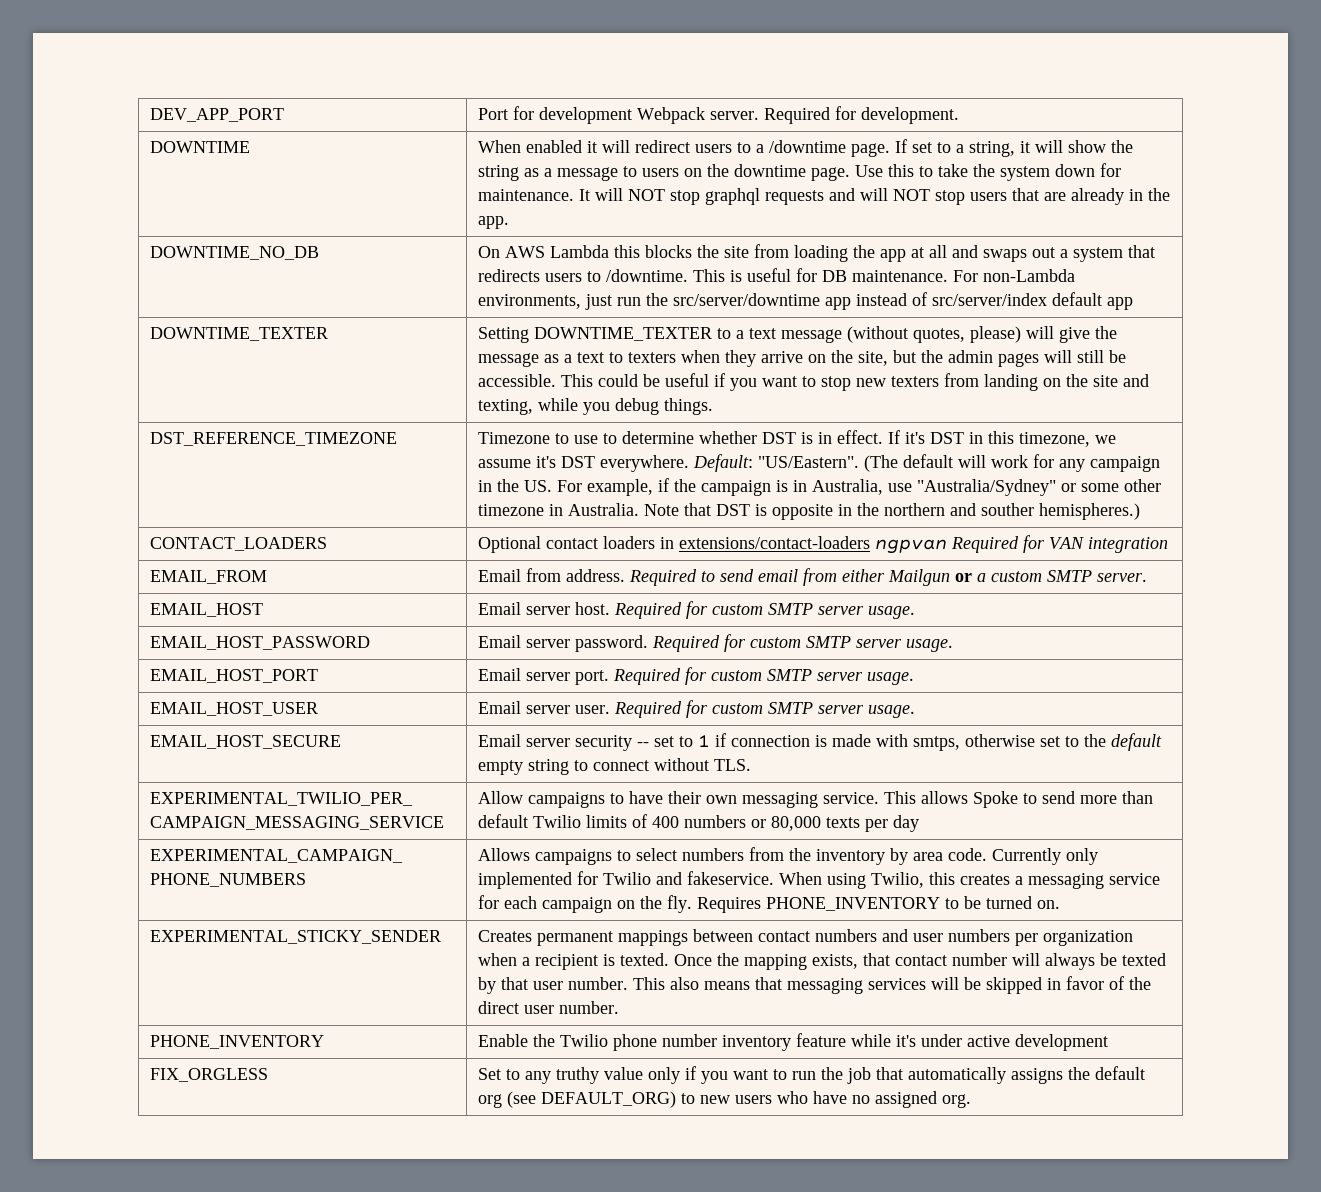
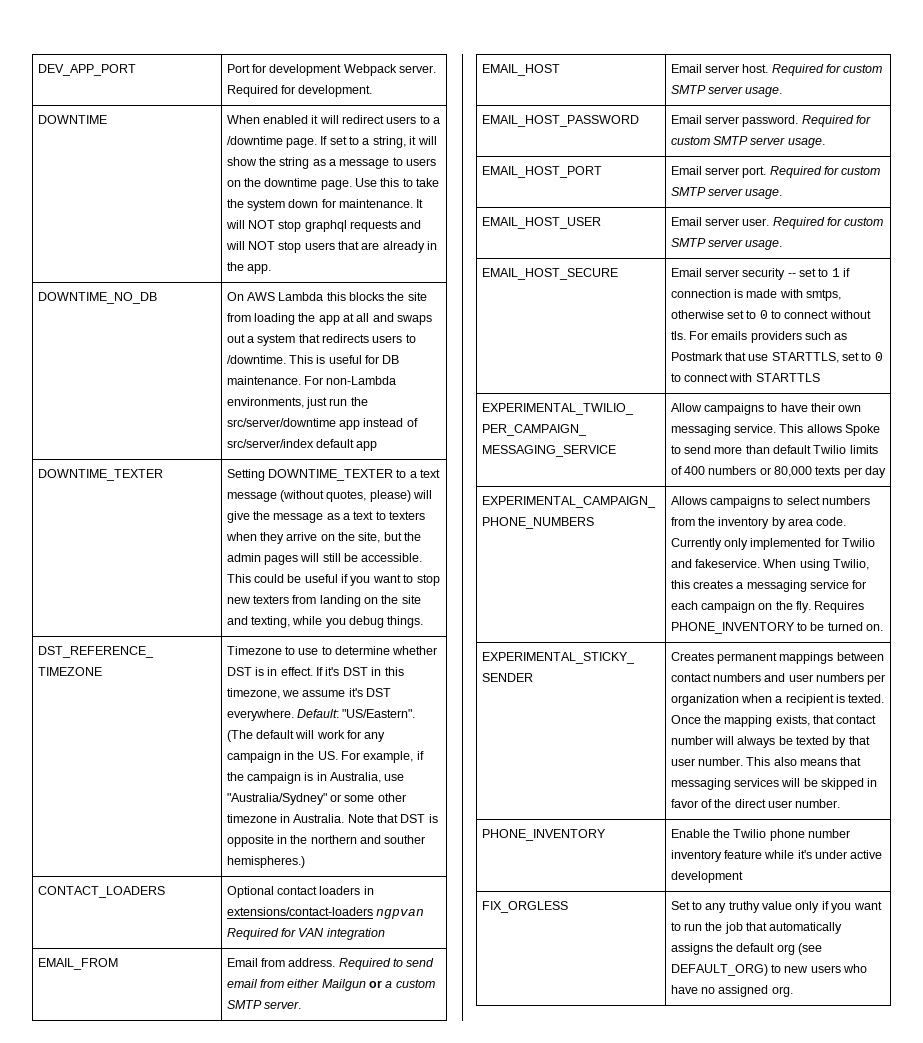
- EMAIL_HOST_SECURE | Email server security -- set to 1 if connection is made with smtps, otherwise set to the default empty string to connect without TLS.
+ EMAIL_HOST_SECURE | Email server security -- set to 1 if connection is made with smtps, otherwise set to 0 to connect without tls. For emails providers such as Postmark that use STARTTLS, set to 0 to connect with STARTTLS

